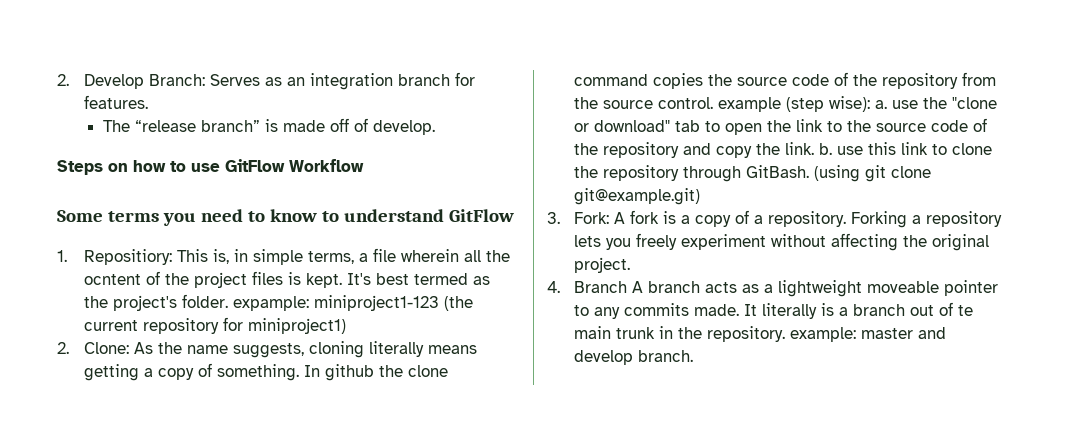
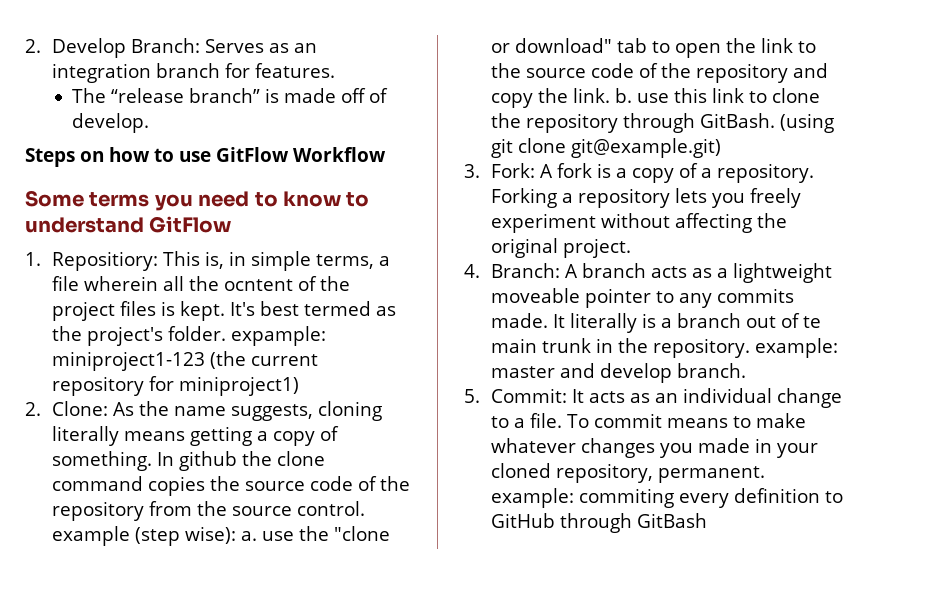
- 4. Branch A branch acts as a lightweight moveable pointer to any commits made.
+ 4. Branch: A branch acts as a lightweight moveable pointer to any commits made.
+ 5. Commit: It acts as an individual change to a file. To commit means to make whatever changes you made in your cloned repository, permanent. example: commiting every definition to GitHub through GitBash

